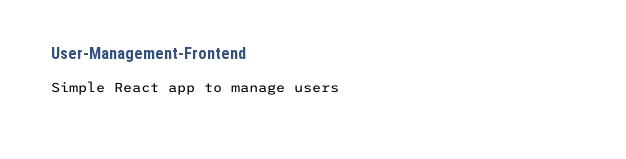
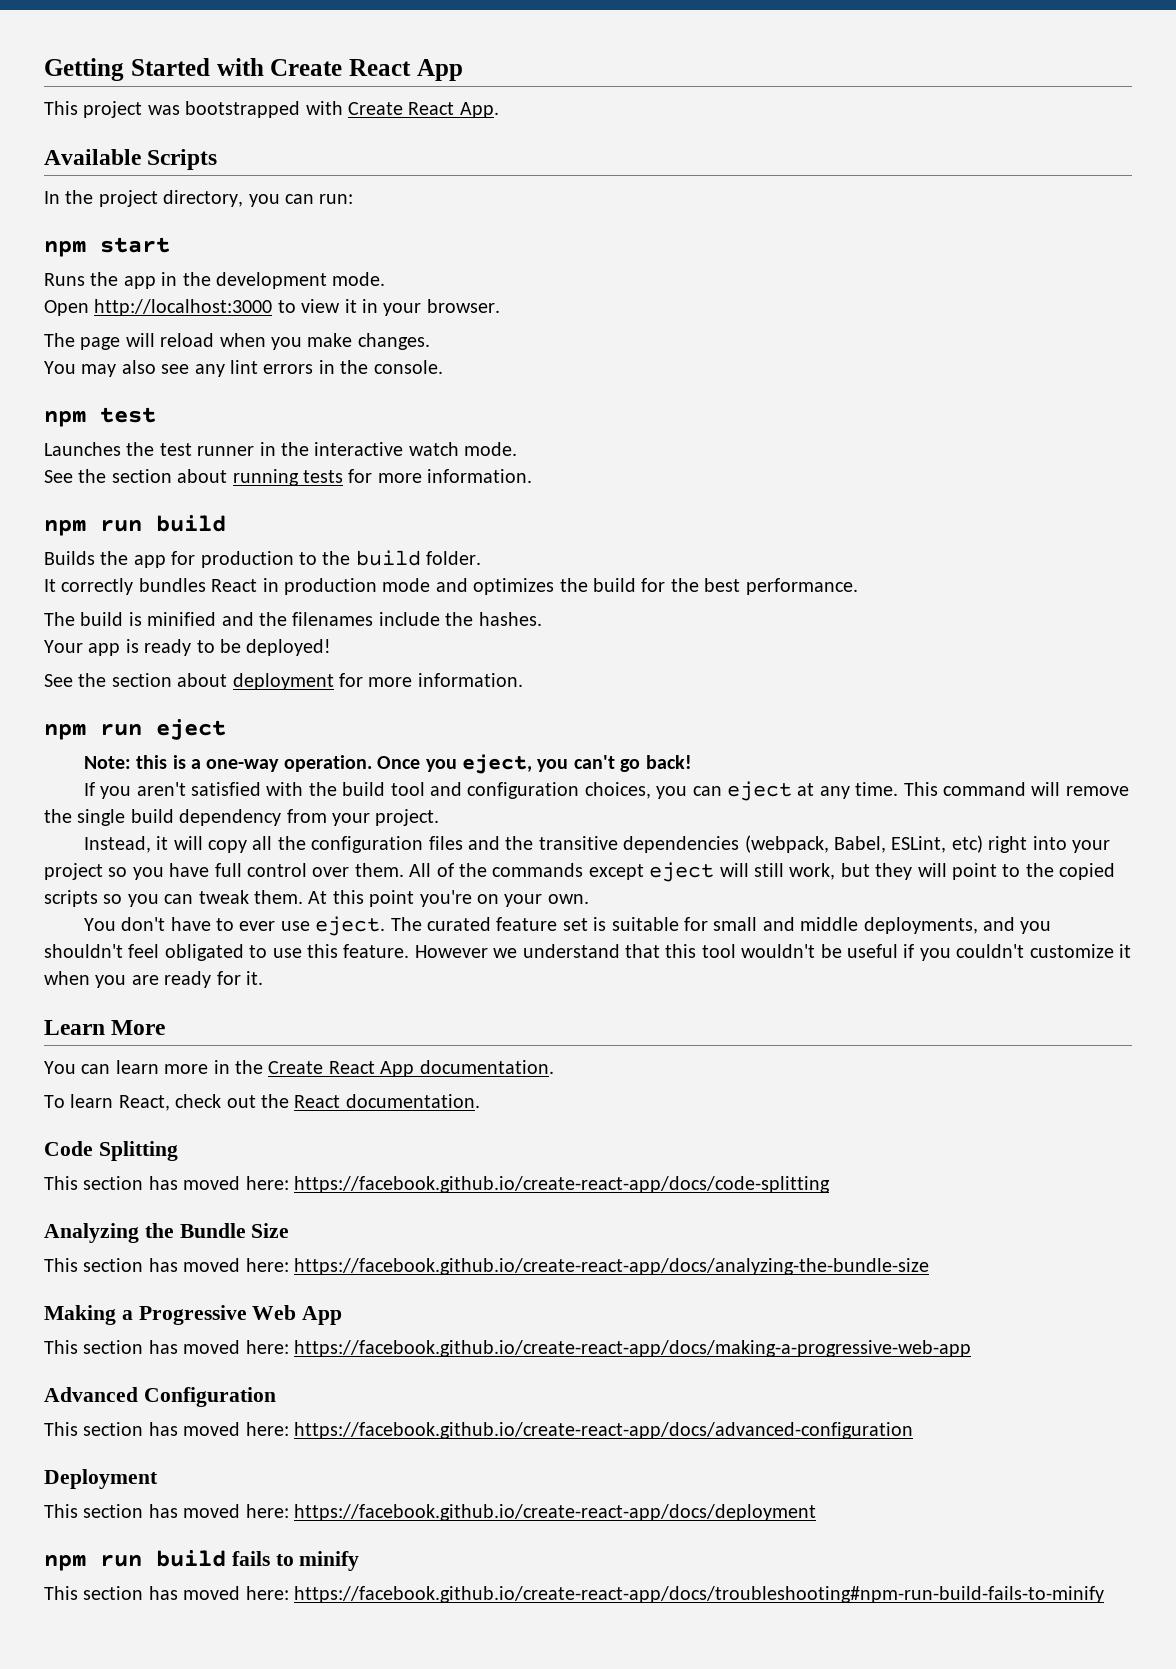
- User-Management-Frontend
- Simple React app to manage users
+ Getting Started with Create React App
+ This project was bootstrapped with Create React App.
+ Available Scripts
+ In the project directory, you can run:
+ npm start
+ Runs the app in the development mode.
+ Open http://localhost:3000 to view it in your browser.
+ The page will reload when you make changes.
+ You may also see any lint errors in the console.
+ npm test
+ Launches the test runner in the interactive watch mode.
+ See the section about running tests for more information.
+ npm run build
+ Builds the app for production to the build folder.
+ It correctly bundles React in production mode and optimizes the build for the best performance.
+ The build is minified and the filenames include the hashes.
+ Your app is ready to be deployed!
+ See the section about deployment for more information.
+ npm run eject
+ Note: this is a one-way operation. Once you eject, you can't go back!
+ If you aren't satisfied with the build tool and configuration choices, you can eject at any time. This command will remove the single build dependency from your project.
+ Instead, it will copy all the configuration files and the transitive dependencies (webpack, Babel, ESLint, etc) right into your project so you have full control over them. All of the commands except eject will still work, but they will point to the copied scripts so you can tweak them. At this point you're on your own.
+ You don't have to ever use eject. The curated feature set is suitable for small and middle deployments, and you shouldn't feel obligated to use this feature. However we understand that this tool wouldn't be useful if you couldn't customize it when you are ready for it.
+ Learn More
+ You can learn more in the Create React App documentation.
+ To learn React, check out the React documentation.
+ Code Splitting
+ This section has moved here: https://facebook.github.io/create-react-app/docs/code-splitting
+ Analyzing the Bundle Size
+ This section has moved here: https://facebook.github.io/create-react-app/docs/analyzing-the-bundle-size
+ Making a Progressive Web App
+ This section has moved here: https://facebook.github.io/create-react-app/docs/making-a-progressive-web-app
+ Advanced Configuration
+ This section has moved here: https://facebook.github.io/create-react-app/docs/advanced-configuration
+ Deployment
+ This section has moved here: https://facebook.github.io/create-react-app/docs/deployment
+ npm run build fails to minify
+ This section has moved here: https://facebook.github.io/create-react-app/docs/troubleshooting#npm-run-build-fails-to-minify

